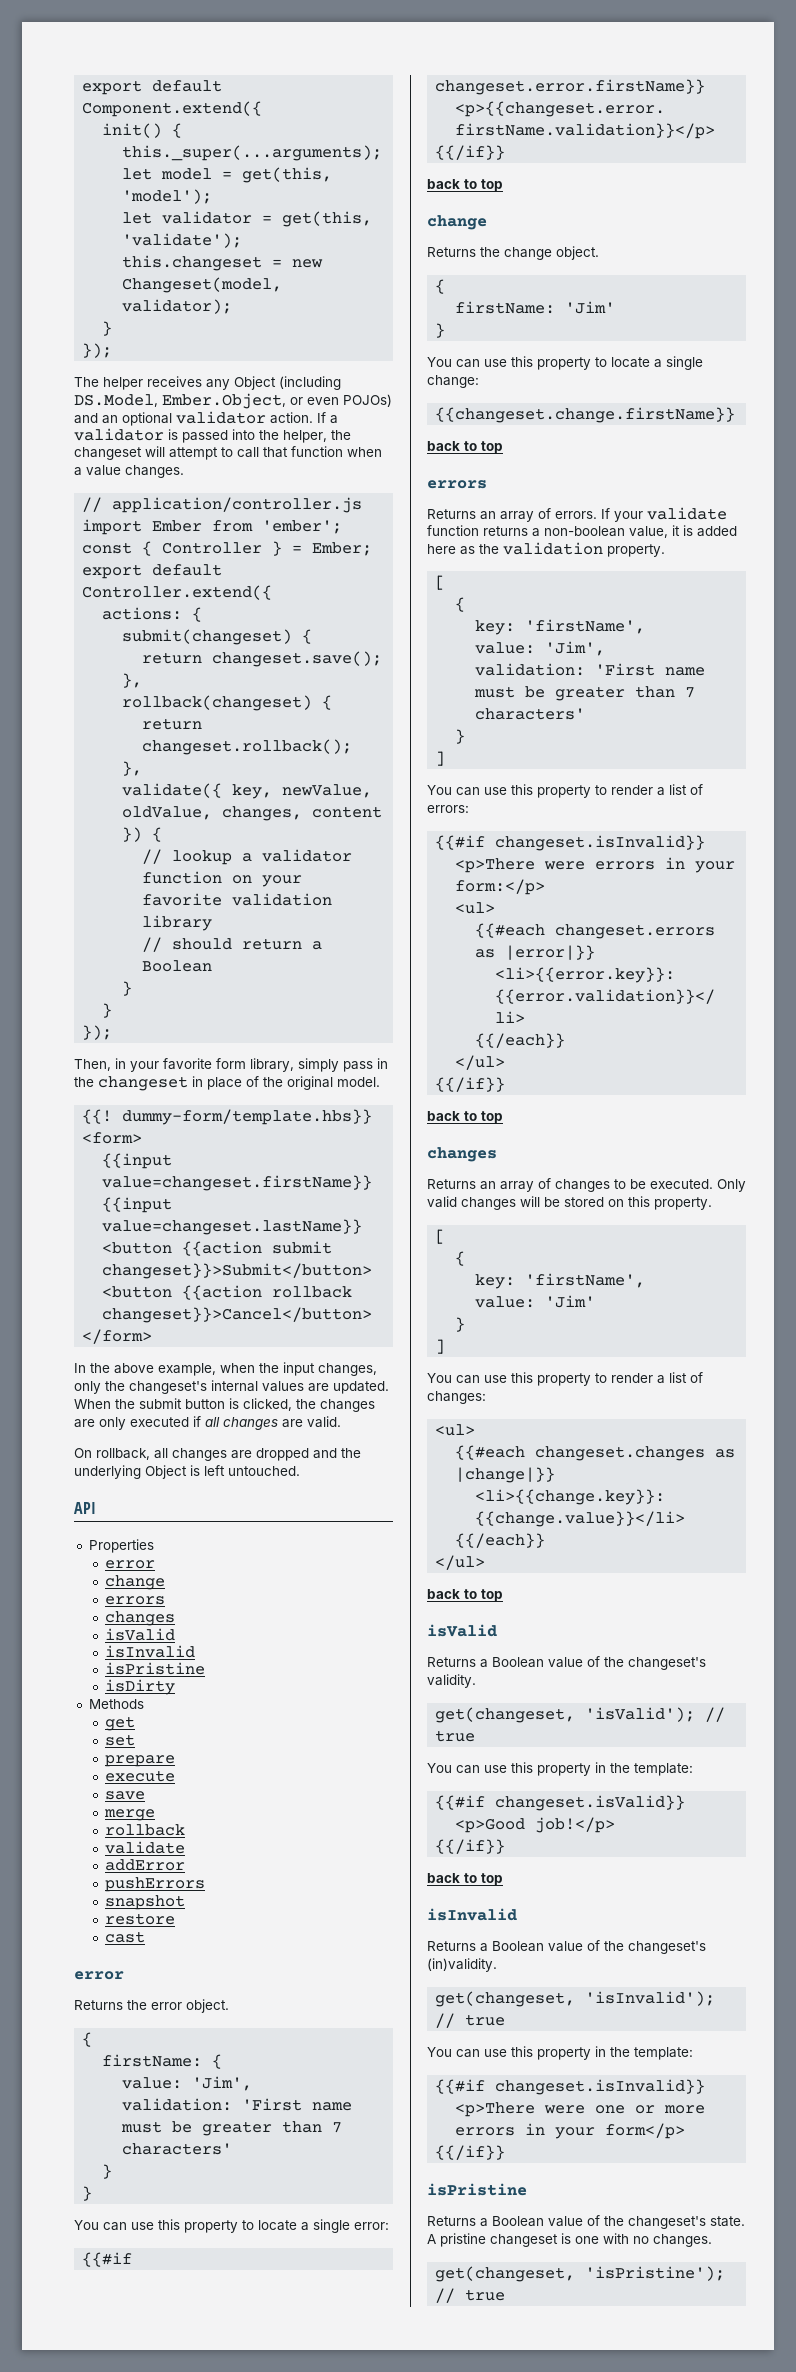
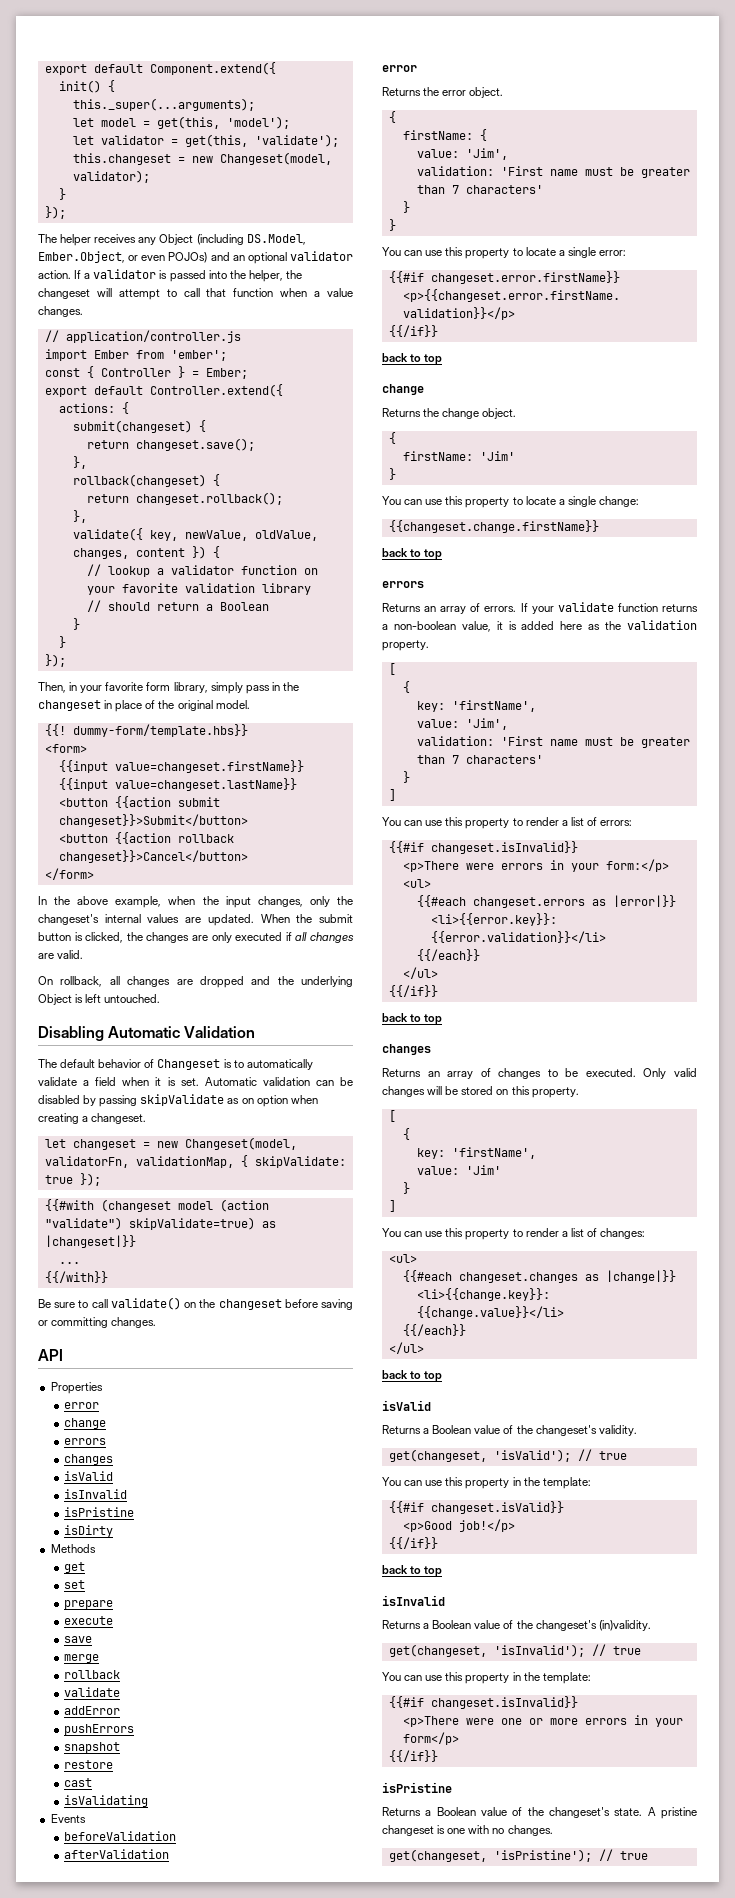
+ Disabling Automatic Validation
+ The default behavior of Changeset is to automatically validate a field when it is set. Automatic validation can be disabled by passing skipValidate as on option when creating a changeset.
+ let changeset = new Changeset(model, validatorFn, validationMap, { skipValidate: true });
+ {{#with (changeset model (action "validate") skipValidate=true) as |changeset|}}
+ ...
+ {{/with}}
+ Be sure to call validate() on the changeset before saving or committing changes.
+ isValidating
+ Events
+ beforeValidation
+ afterValidation

